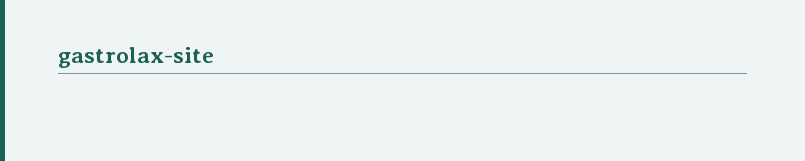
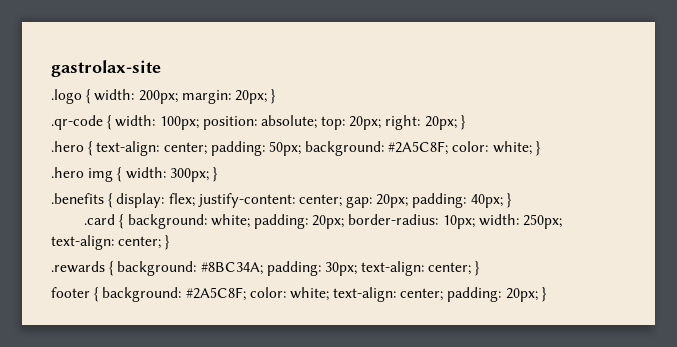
+ .logo { width: 200px; margin: 20px; }
+ .qr-code { width: 100px; position: absolute; top: 20px; right: 20px; }
+ .hero { text-align: center; padding: 50px; background: #2A5C8F; color: white; }
+ .hero img { width: 300px; }
+ .benefits { display: flex; justify-content: center; gap: 20px; padding: 40px; }
+ .card { background: white; padding: 20px; border-radius: 10px; width: 250px; text-align: center; }
+ .rewards { background: #8BC34A; padding: 30px; text-align: center; }
+ footer { background: #2A5C8F; color: white; text-align: center; padding: 20px; }

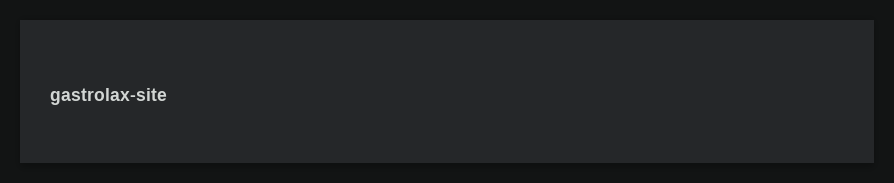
- .logo { width: 200px; margin: 20px; }
- .qr-code { width: 100px; position: absolute; top: 20px; right: 20px; }
- .hero { text-align: center; padding: 50px; background: #2A5C8F; color: white; }
- .hero img { width: 300px; }
- .benefits { display: flex; justify-content: center; gap: 20px; padding: 40px; }
- .card { background: white; padding: 20px; border-radius: 10px; width: 250px; text-align: center; }
- .rewards { background: #8BC34A; padding: 30px; text-align: center; }
- footer { background: #2A5C8F; color: white; text-align: center; padding: 20px; }

